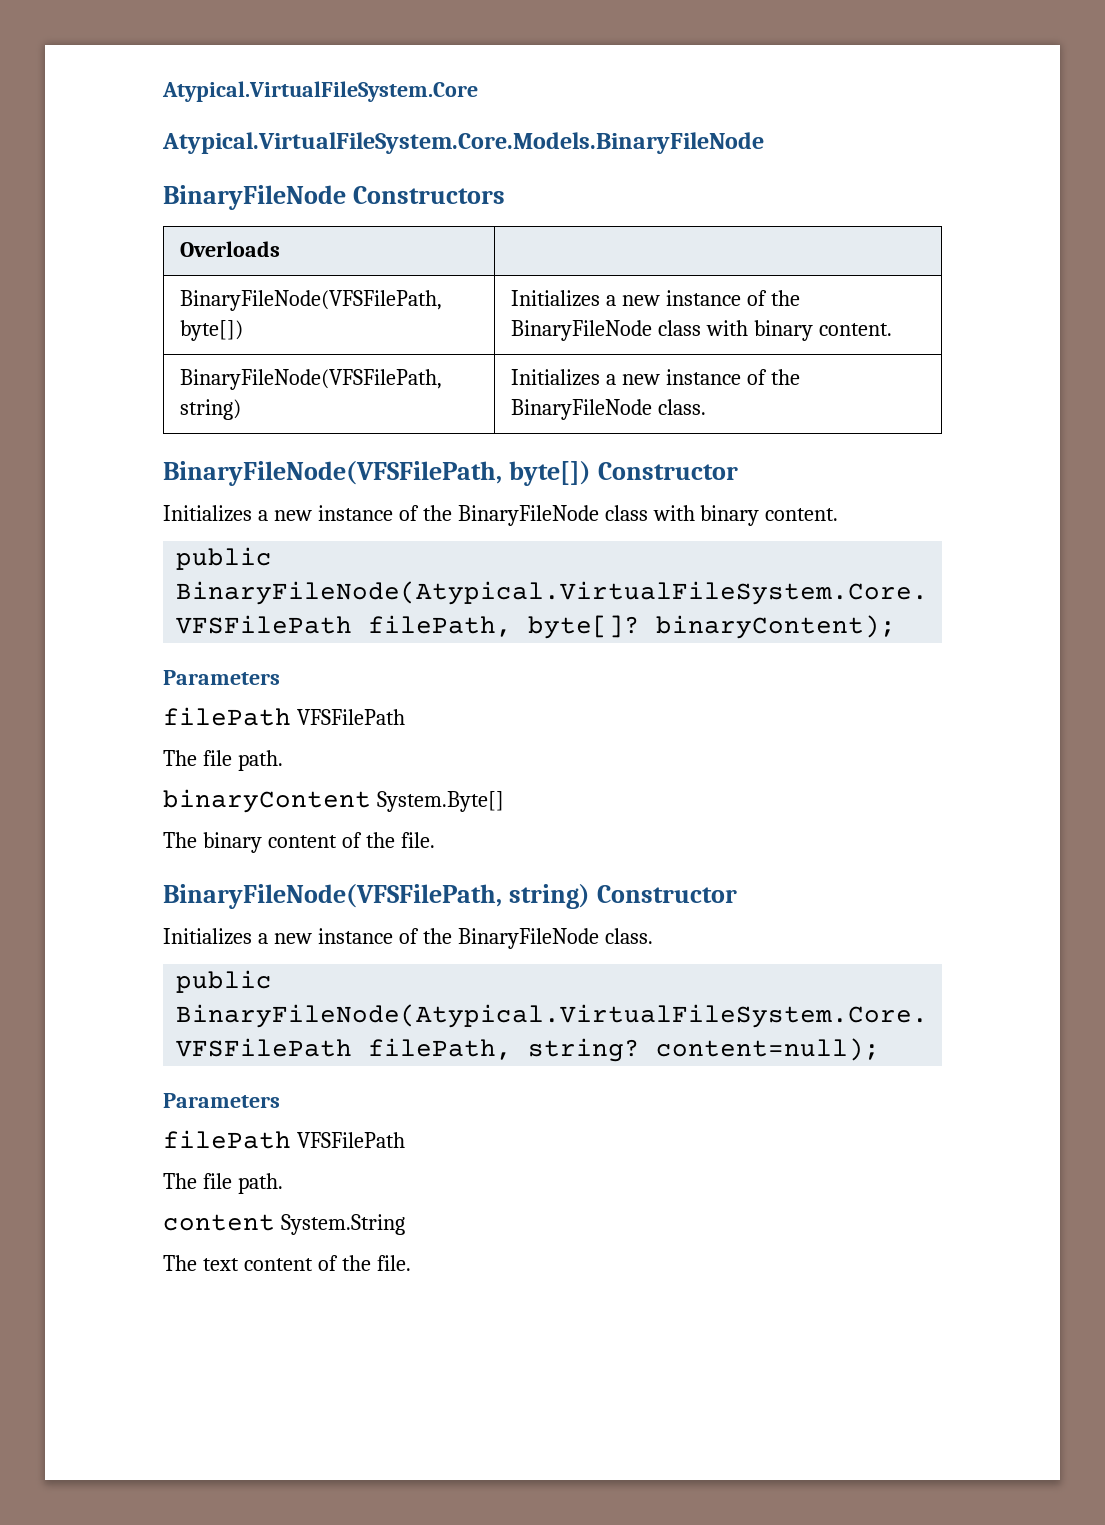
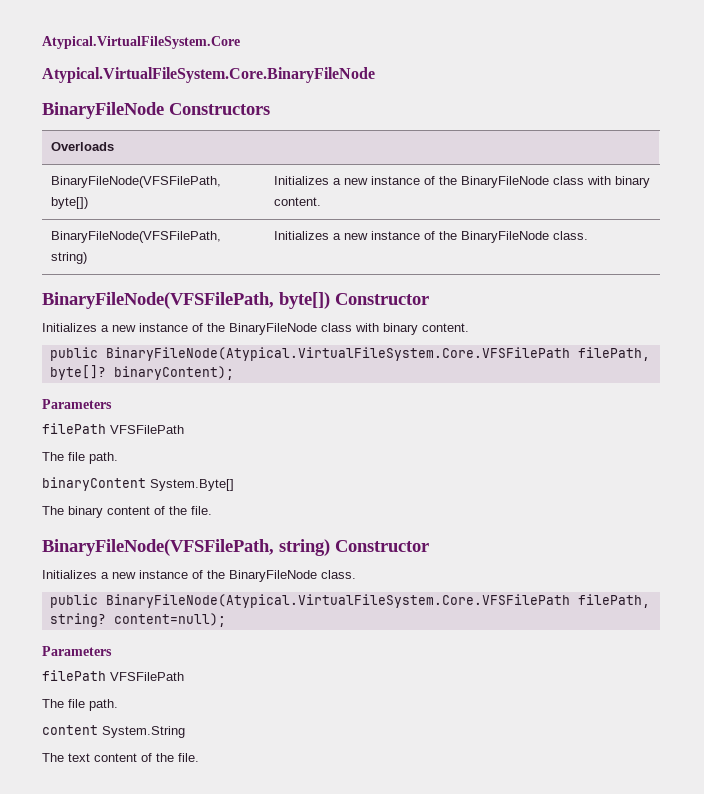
- Atypical.VirtualFileSystem.Core.Models.BinaryFileNode
+ Atypical.VirtualFileSystem.Core.BinaryFileNode

